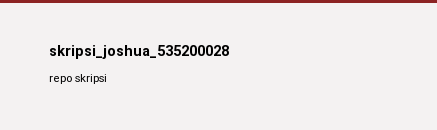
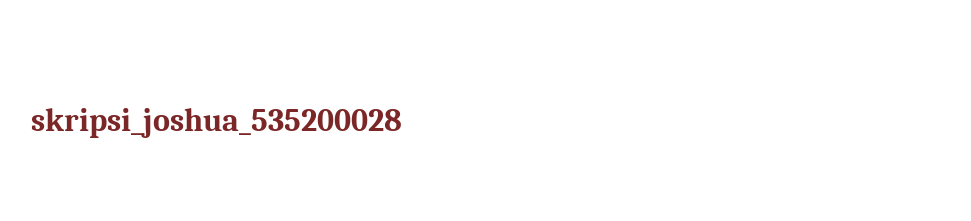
- repo skripsi

